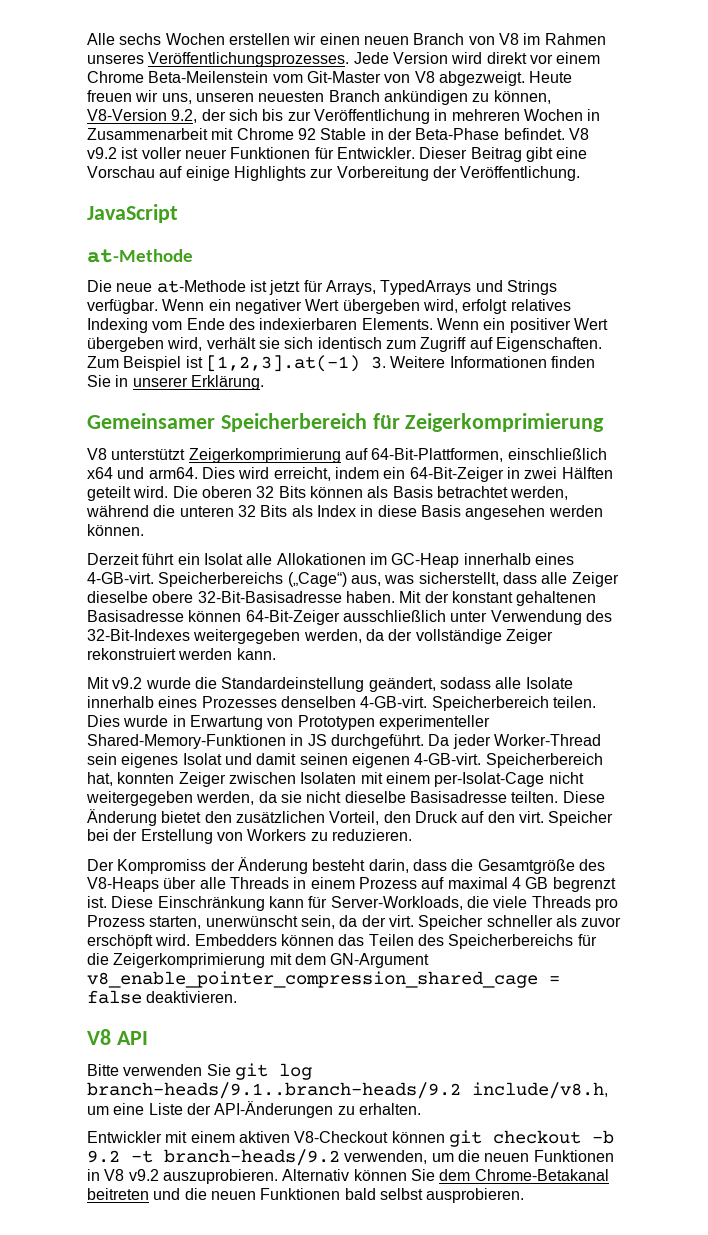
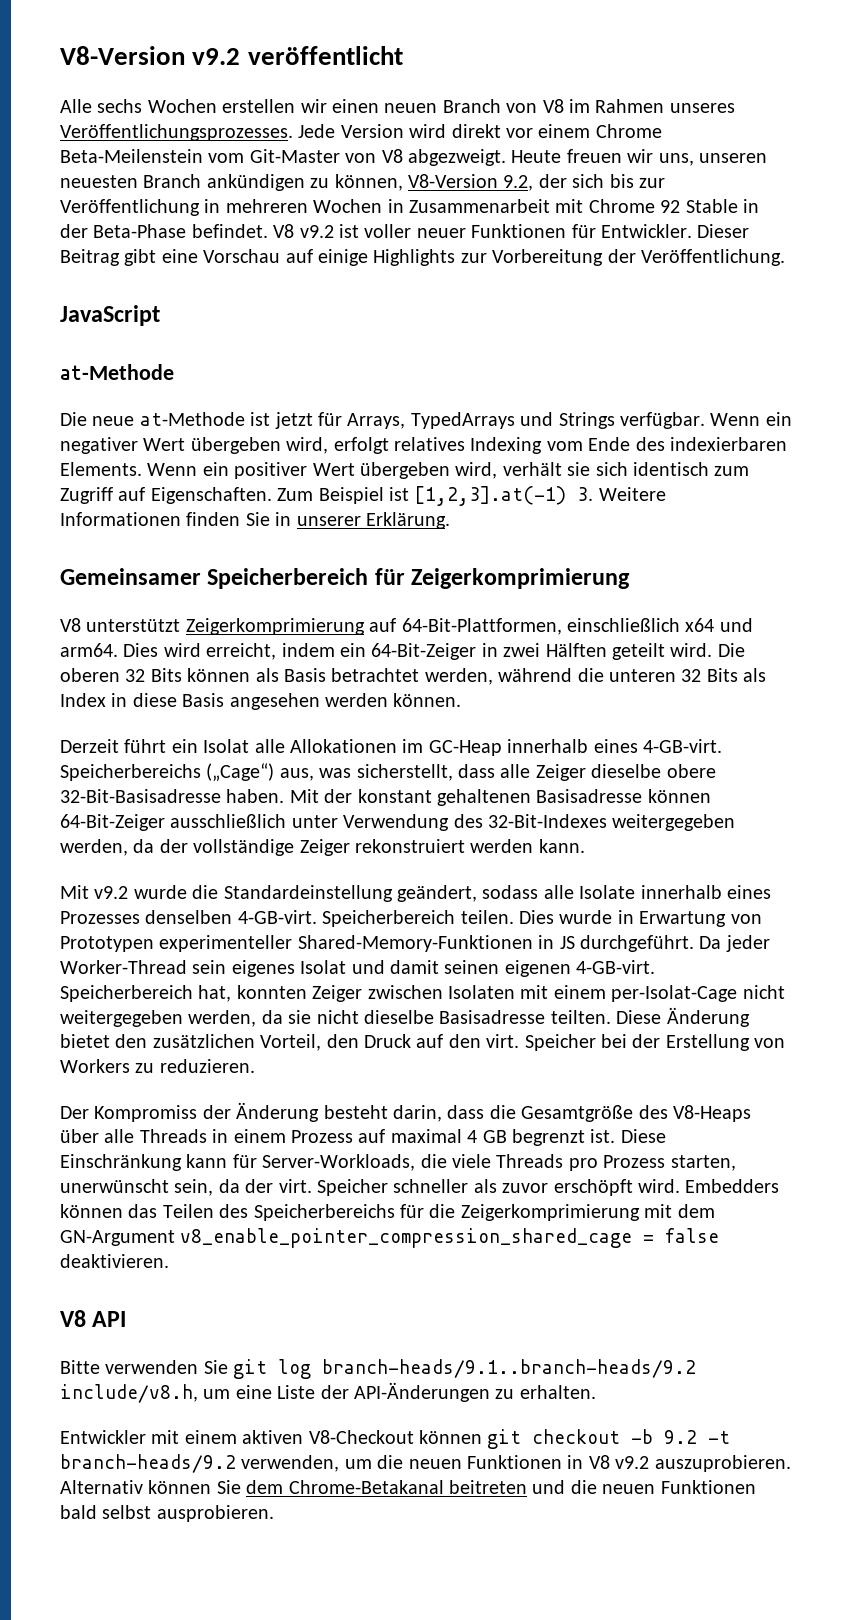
+ V8-Version v9.2 veröffentlicht

